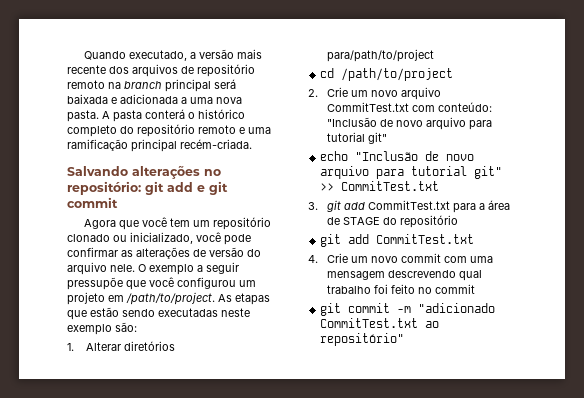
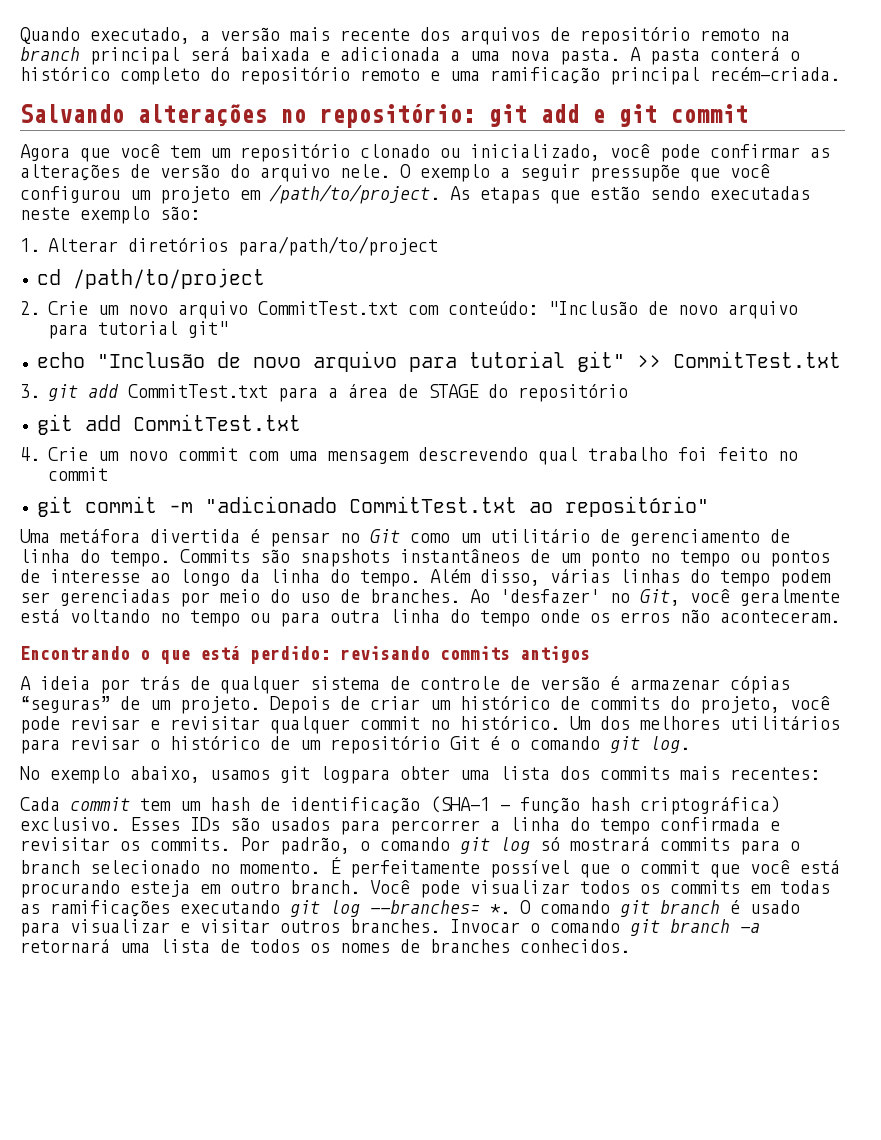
+ Uma metáfora divertida é pensar no Git como um utilitário de gerenciamento de linha do tempo. Commits são snapshots instantâneos de um ponto no tempo ou pontos de interesse ao longo da linha do tempo. Além disso, várias linhas do tempo podem ser gerenciadas por meio do uso de branches. Ao 'desfazer' no Git, você geralmente está voltando no tempo ou para outra linha do tempo onde os erros não aconteceram.
+ Encontrando o que está perdido: revisando commits antigos
+ A ideia por trás de qualquer sistema de controle de versão é armazenar cópias “seguras” de um projeto. Depois de criar um histórico de commits do projeto, você pode revisar e revisitar qualquer commit no histórico. Um dos melhores utilitários para revisar o histórico de um repositório Git é o comando git log.
+ No exemplo abaixo, usamos git logpara obter uma lista dos commits mais recentes:
+ Cada commit tem um hash de identificação (SHA-1 - função hash criptográfica) exclusivo. Esses IDs são usados para percorrer a linha do tempo confirmada e revisitar os commits. Por padrão, o comando git log só mostrará commits para o branch selecionado no momento. É perfeitamente possível que o commit que você está procurando esteja em outro branch. Você pode visualizar todos os commits em todas as ramificações executando git log --branches= *. O comando git branch é usado para visualizar e visitar outros branches. Invocar o comando git branch -a retornará uma lista de todos os nomes de branches conhecidos.

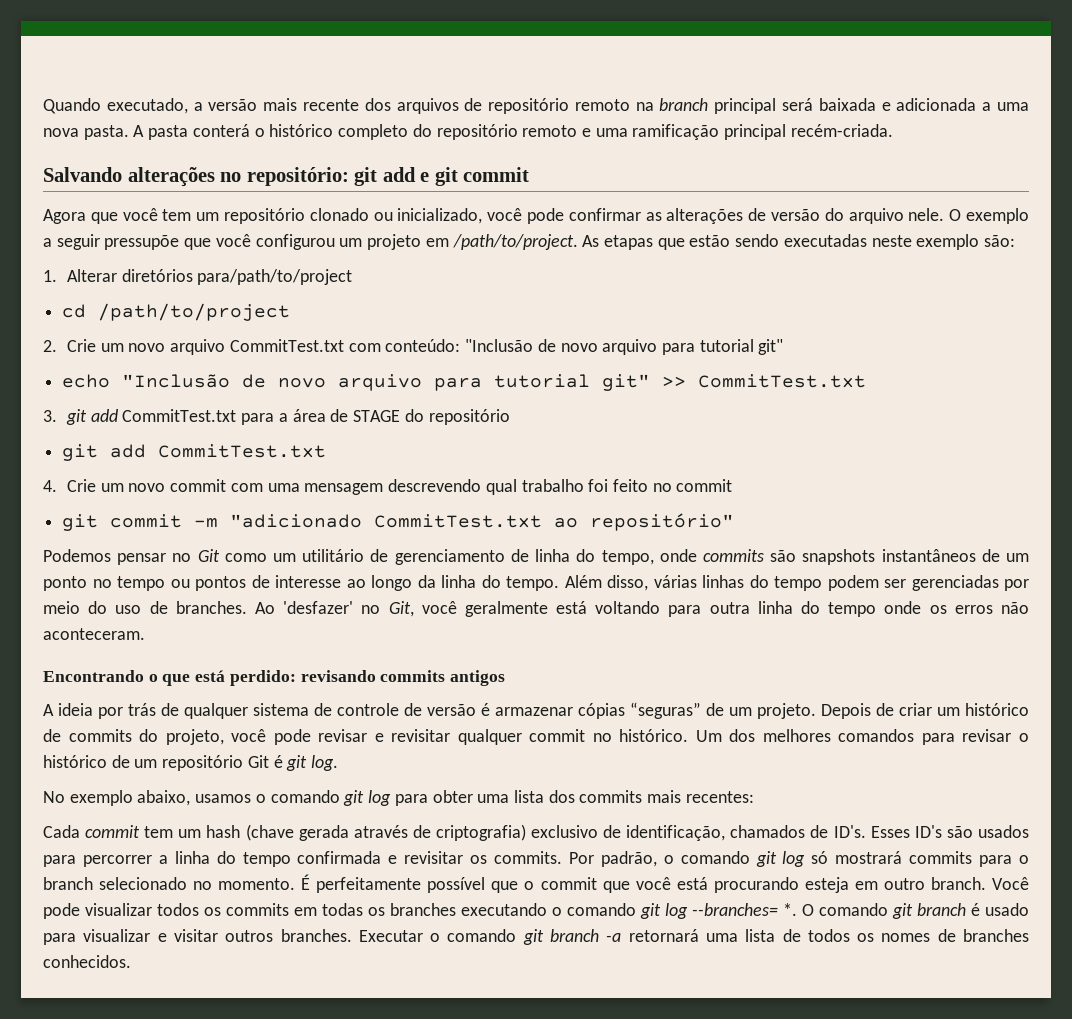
- Uma metáfora divertida é pensar no Git como um utilitário de gerenciamento de linha do tempo. Commits são snapshots instantâneos de um ponto no tempo ou pontos de interesse ao longo da linha do tempo.
+ Podemos pensar no Git como um utilitário de gerenciamento de linha do tempo, onde commits são snapshots instantâneos de um ponto no tempo ou pontos de interesse ao longo da linha do tempo.
- Ao 'desfazer' no Git, você geralmente está voltando no tempo ou para outra linha do tempo onde os erros não aconteceram.
+ Ao 'desfazer' no Git, você geralmente está voltando para outra linha do tempo onde os erros não aconteceram.
- Um dos melhores utilitários para revisar o histórico de um repositório Git é o comando git log.
+ Um dos melhores comandos para revisar o histórico de um repositório Git é git log.
- No exemplo abaixo, usamos git logpara obter uma lista dos commits mais recentes:
+ No exemplo abaixo, usamos o comando git log para obter uma lista dos commits mais recentes:
- Cada commit tem um hash de identificação (SHA-1 - função hash criptográfica) exclusivo. Esses IDs são usados para percorrer a linha do tempo confirmada e revisitar os commits.
+ Cada commit tem um hash (chave gerada através de criptografia) exclusivo de identificação, chamados de ID's. Esses ID's são usados para percorrer a linha do tempo confirmada e revisitar os commits.
- Você pode visualizar todos os commits em todas as ramificações executando git log --branches= *.
+ Você pode visualizar todos os commits em todas os branches executando o comando git log --branches= *.
- Invocar o comando git branch -a retornará uma lista de todos os nomes de branches conhecidos.
+ Executar o comando git branch -a retornará uma lista de todos os nomes de branches conhecidos.

